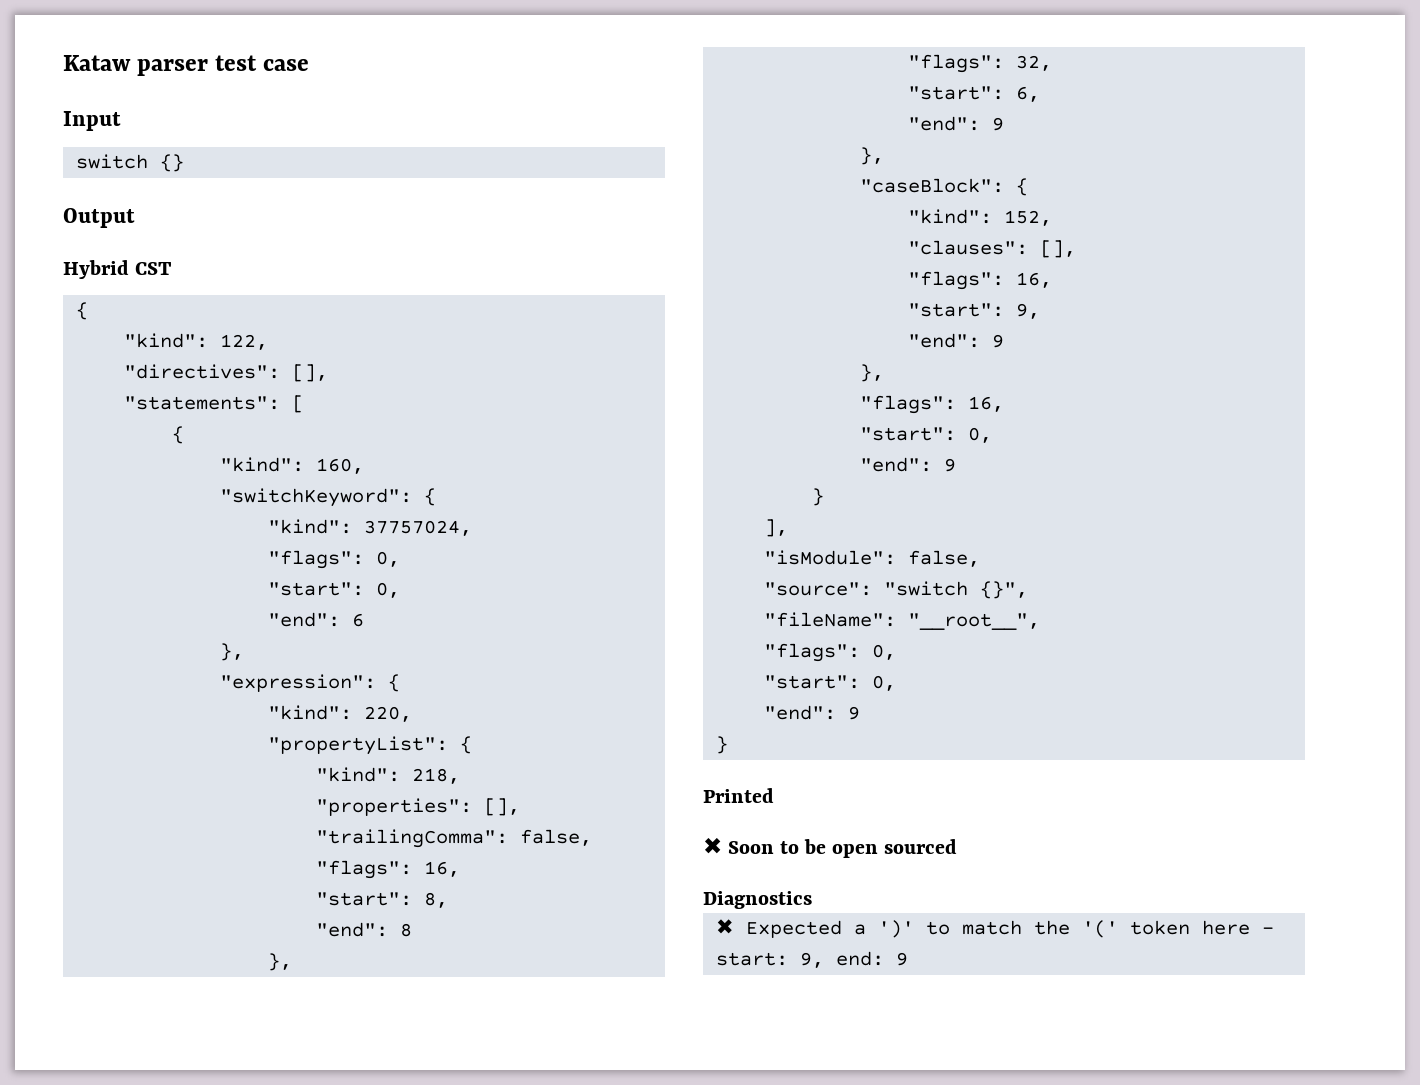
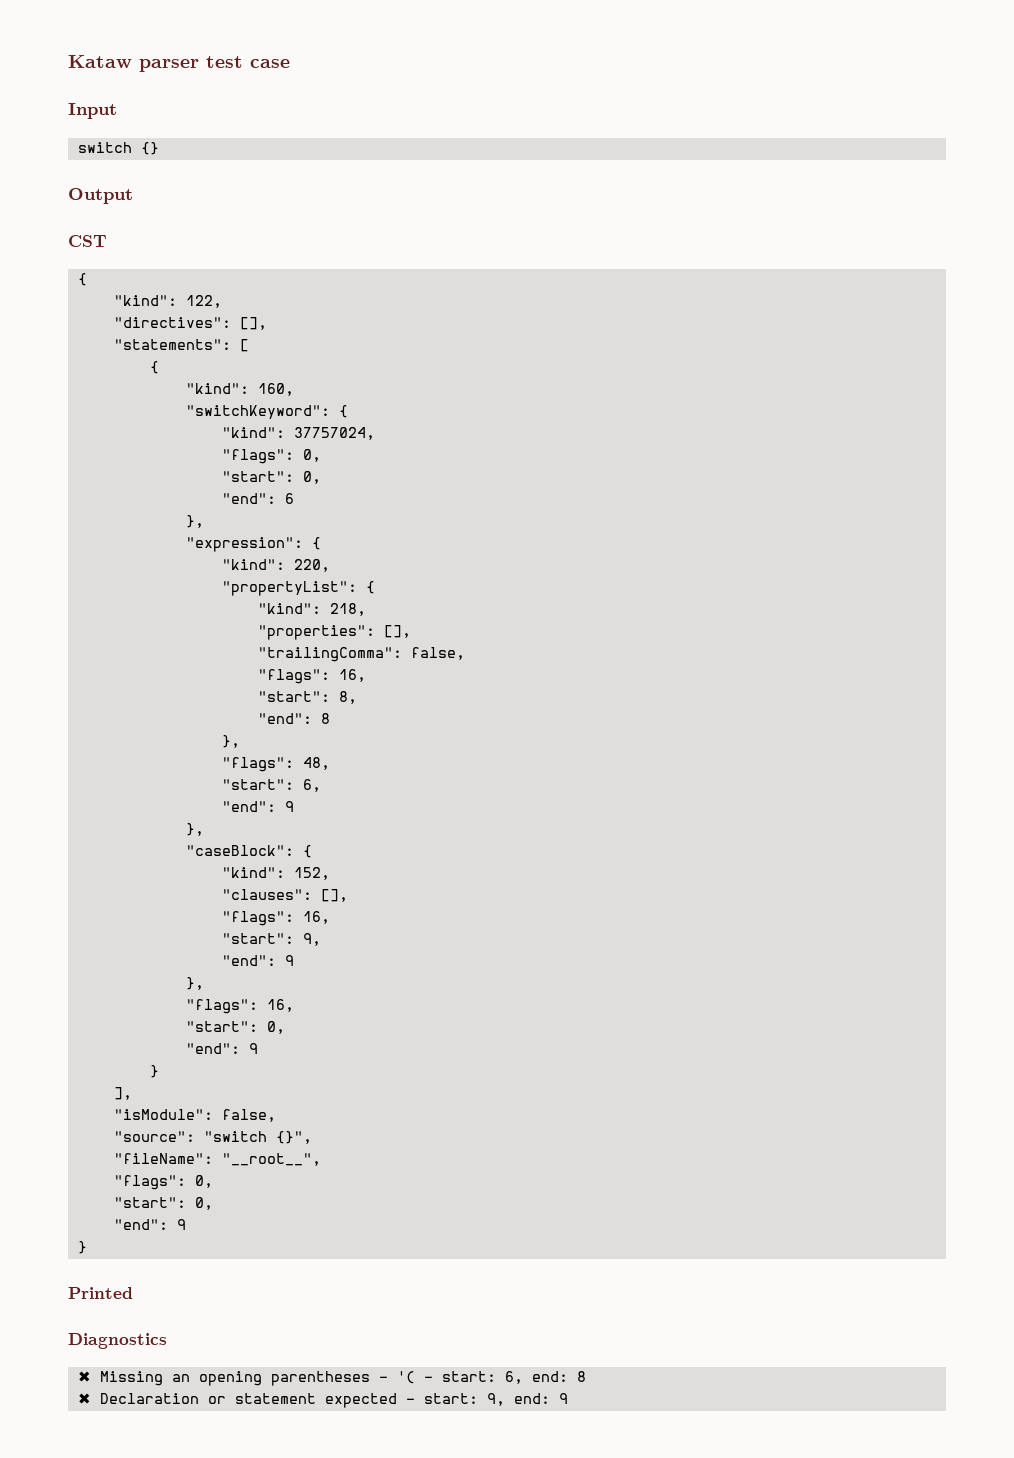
- Hybrid CST
+ CST
- "flags": 32,
+ "flags": 48,
- ✖ Soon to be open sourced
  Diagnostics
- ✖ Expected a ')' to match the '(' token here - start: 9, end: 9
+ ✖ Missing an opening parentheses - '( - start: 6, end: 8
+ ✖ Declaration or statement expected - start: 9, end: 9

